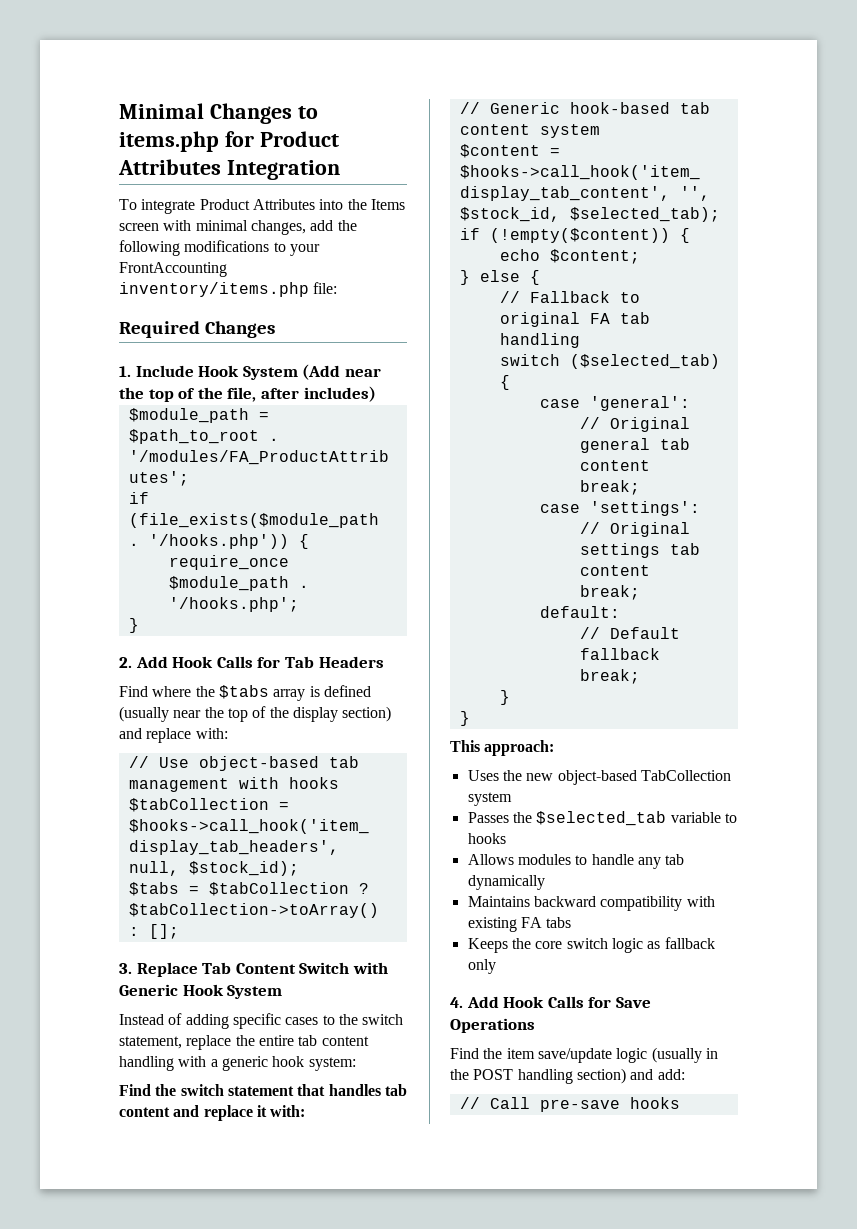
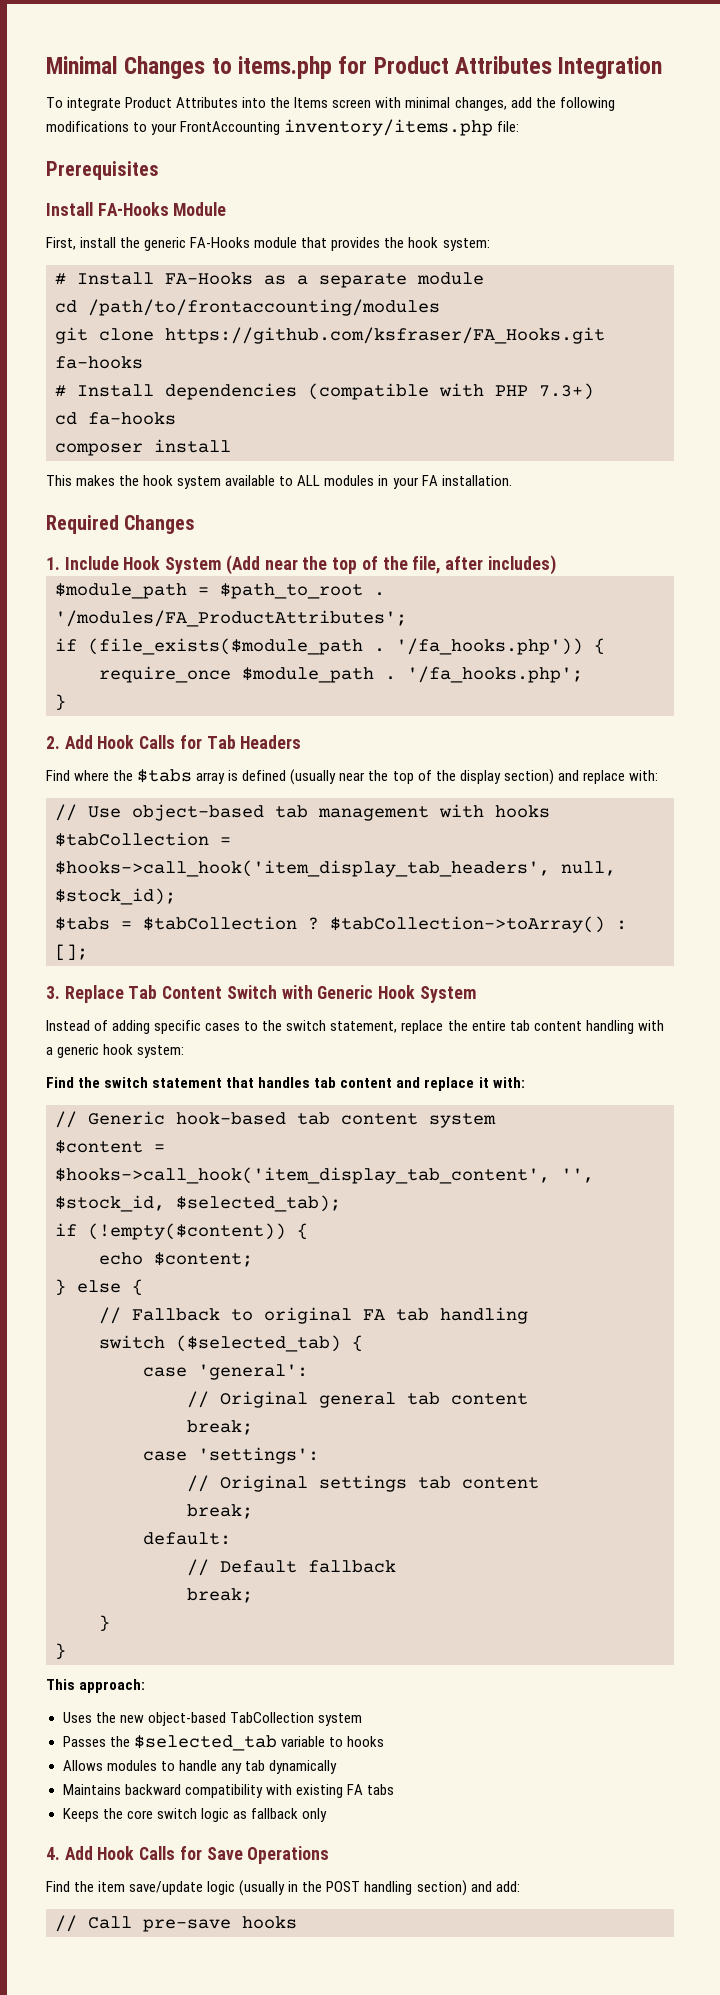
+ Prerequisites
+ Install FA-Hooks Module
+ First, install the generic FA-Hooks module that provides the hook system:
+ # Install FA-Hooks as a separate module
+ cd /path/to/frontaccounting/modules
+ git clone https://github.com/ksfraser/FA_Hooks.git fa-hooks
+ # Install dependencies (compatible with PHP 7.3+)
+ cd fa-hooks
+ composer install
+ This makes the hook system available to ALL modules in your FA installation.
- '/hooks.php')) {
+ '/fa_hooks.php')) {
- '/hooks.php';
+ '/fa_hooks.php';

